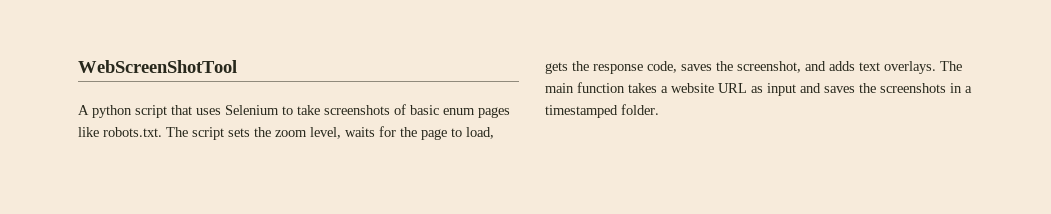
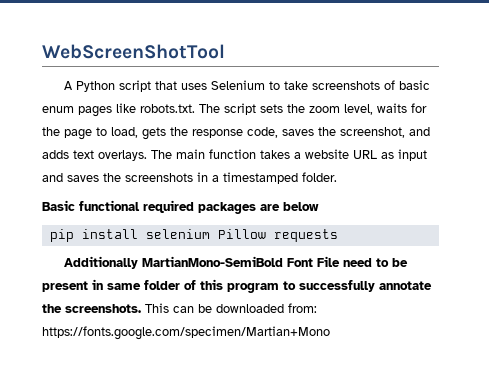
- A python script that uses Selenium to take screenshots of basic enum pages like robots.txt. The script sets the zoom level, waits for the page to load, gets the response code, saves the screenshot, and adds text overlays.
+ A Python script that uses Selenium to take screenshots of basic enum pages like robots.txt. The script sets the zoom level, waits for the page to load, gets the response code, saves the screenshot, and adds text overlays.
+ Basic functional required packages are below
+ pip install selenium Pillow requests
+ Additionally MartianMono-SemiBold Font File need to be present in same folder of this program to successfully annotate the screenshots. This can be downloaded from: https://fonts.google.com/specimen/Martian+Mono

